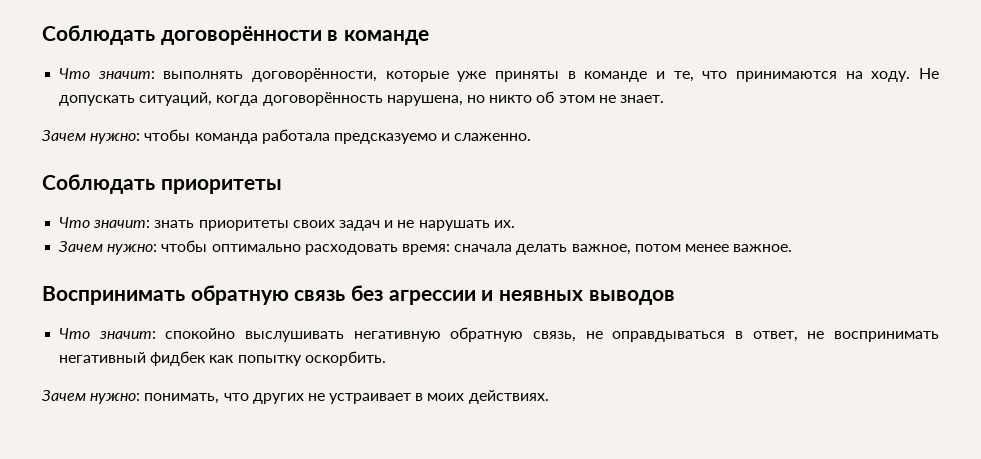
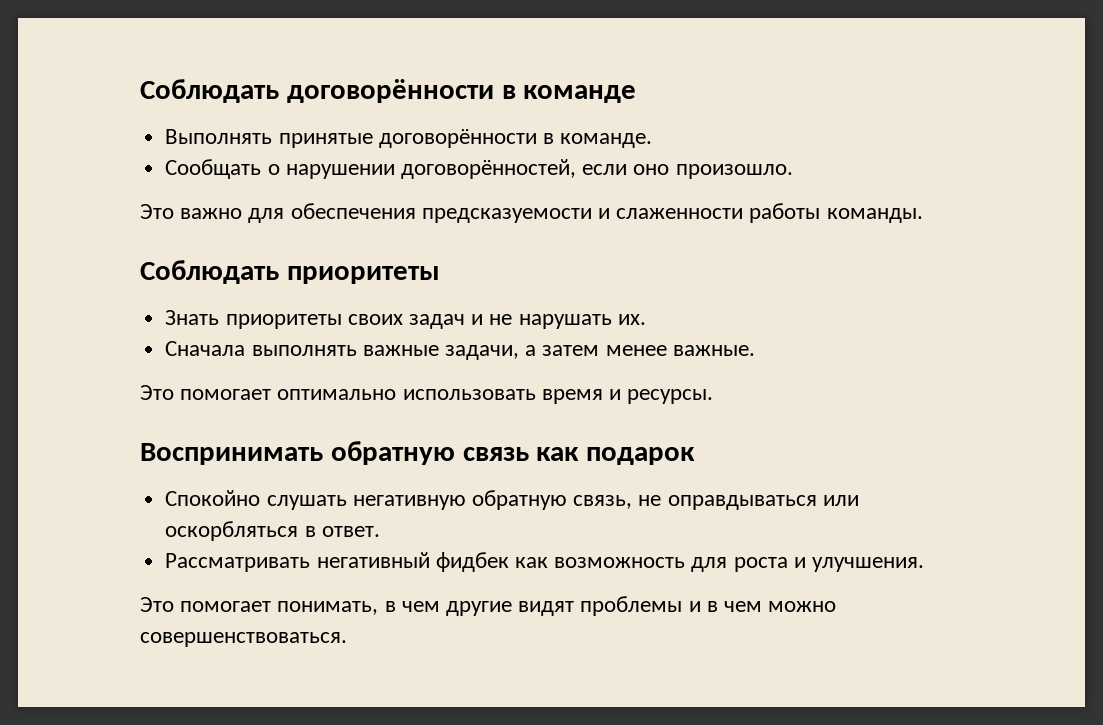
- Что значит: выполнять договорённости, которые уже приняты в команде и те, что принимаются на ходу. Не допускать ситуаций, когда договорённость нарушена, но никто об этом не знает.
- Зачем нужно: чтобы команда работала предсказуемо и слаженно.
+ Выполнять принятые договорённости в команде.
+ Сообщать о нарушении договорённостей, если оно произошло.
+ Это важно для обеспечения предсказуемости и слаженности работы команды.
- Что значит: знать приоритеты своих задач и не нарушать их.
+ Знать приоритеты своих задач и не нарушать их.
- Зачем нужно: чтобы оптимально расходовать время: сначала делать важное, потом менее важное.
- Воспринимать обратную связь без агрессии и неявных выводов
- Что значит: спокойно выслушивать негативную обратную связь, не оправдываться в ответ, не воспринимать негативный фидбек как попытку оскорбить.
- Зачем нужно: понимать, что других не устраивает в моих действиях.
+ Сначала выполнять важные задачи, а затем менее важные.
+ Это помогает оптимально использовать время и ресурсы.
+ Воспринимать обратную связь как подарок
+ Спокойно слушать негативную обратную связь, не оправдываться или оскорбляться в ответ.
+ Рассматривать негативный фидбек как возможность для роста и улучшения.
+ Это помогает понимать, в чем другие видят проблемы и в чем можно совершенствоваться.

